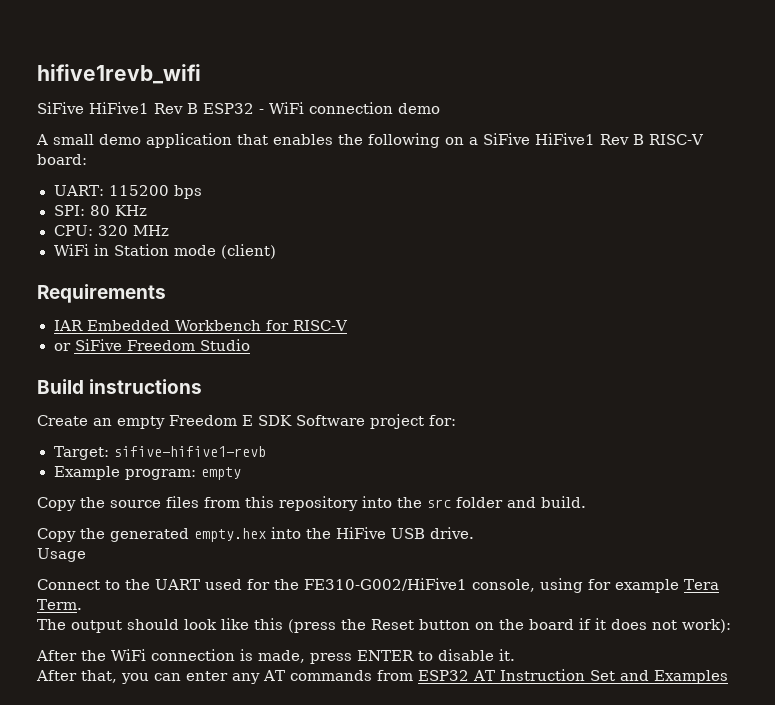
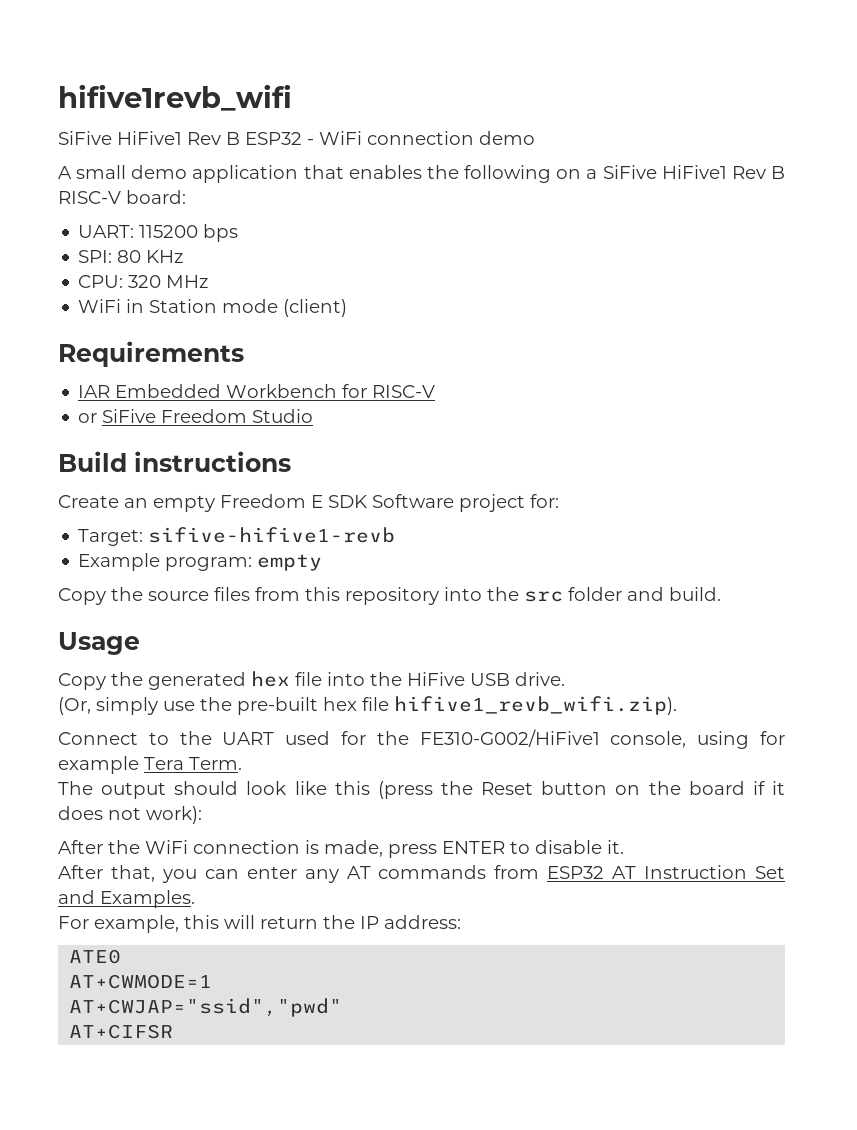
+ Usage
- Copy the generated empty.hex into the HiFive USB drive.
+ Copy the generated hex file into the HiFive USB drive.
- Usage
+ (Or, simply use the pre-built hex file hifive1_revb_wifi.zip).
- After that, you can enter any AT commands from ESP32 AT Instruction Set and Examples
+ After that, you can enter any AT commands from ESP32 AT Instruction Set and Examples.
+ For example, this will return the IP address:
+ ATE0
+ AT+CWMODE=1
+ AT+CWJAP="ssid","pwd"
+ AT+CIFSR

